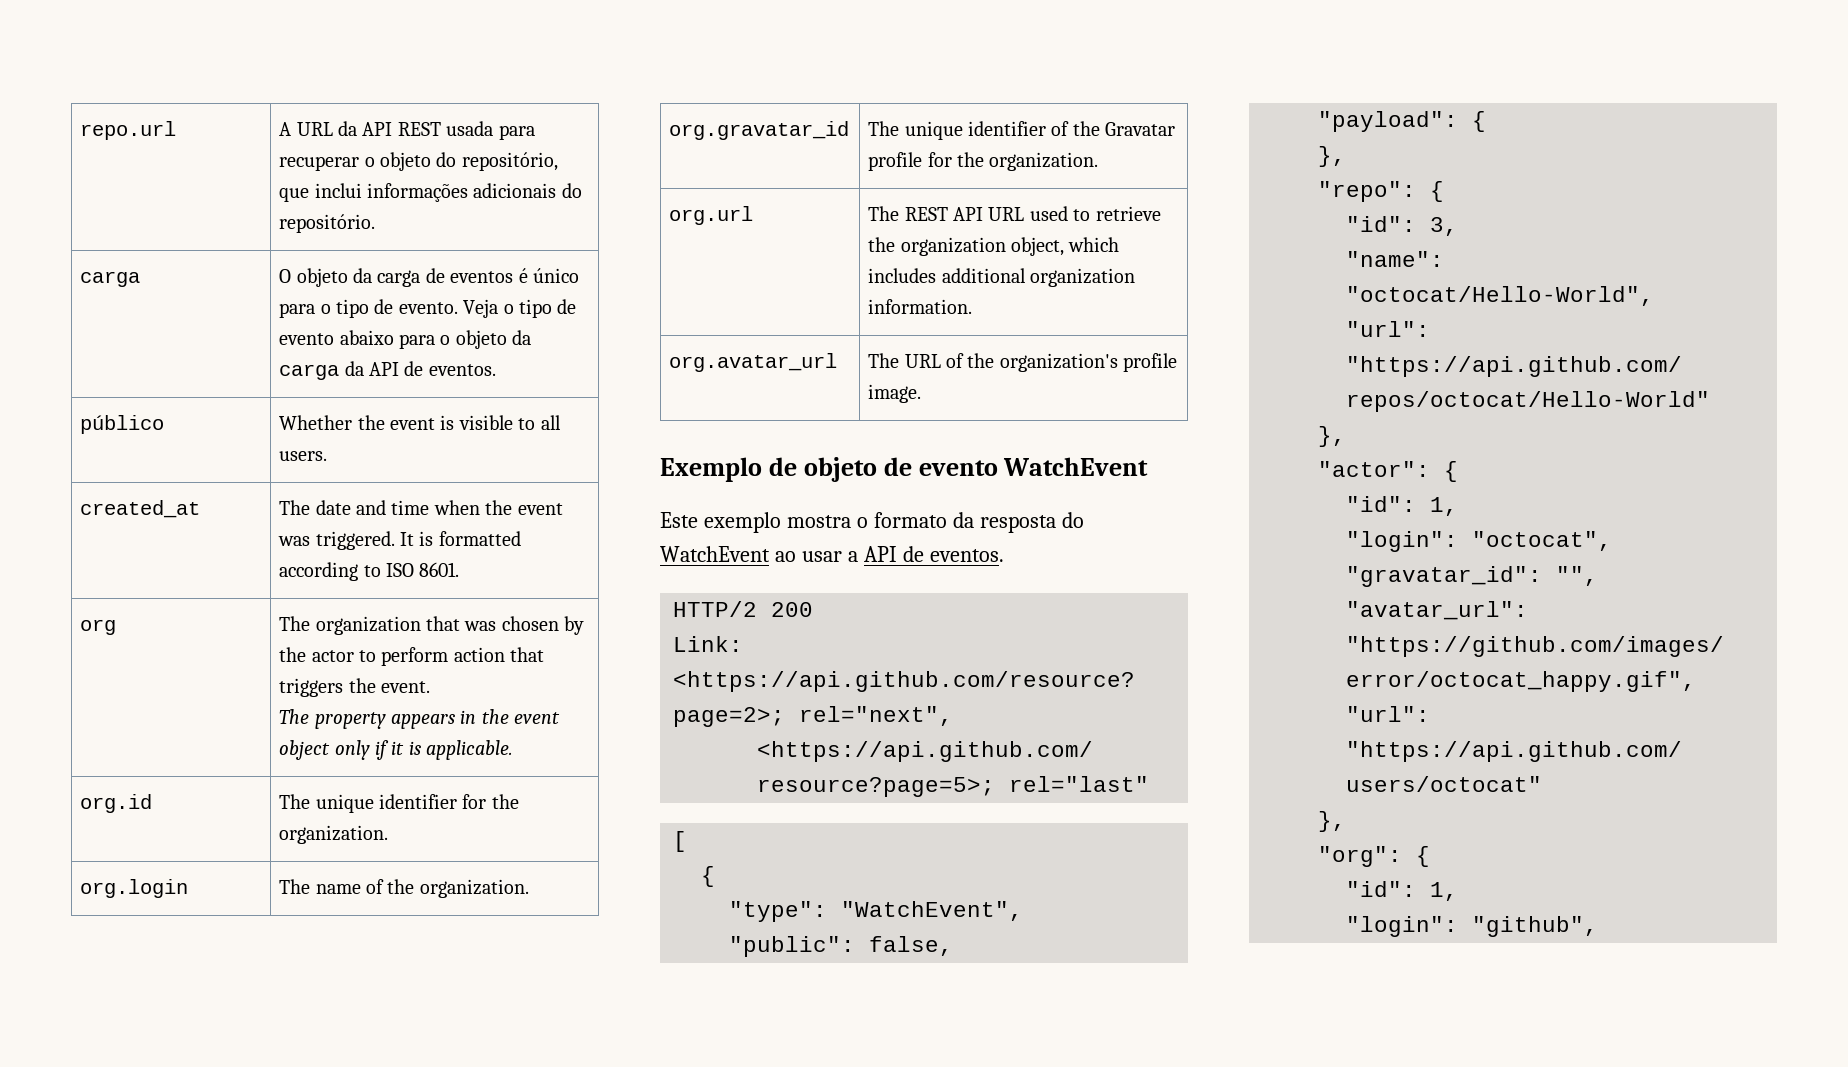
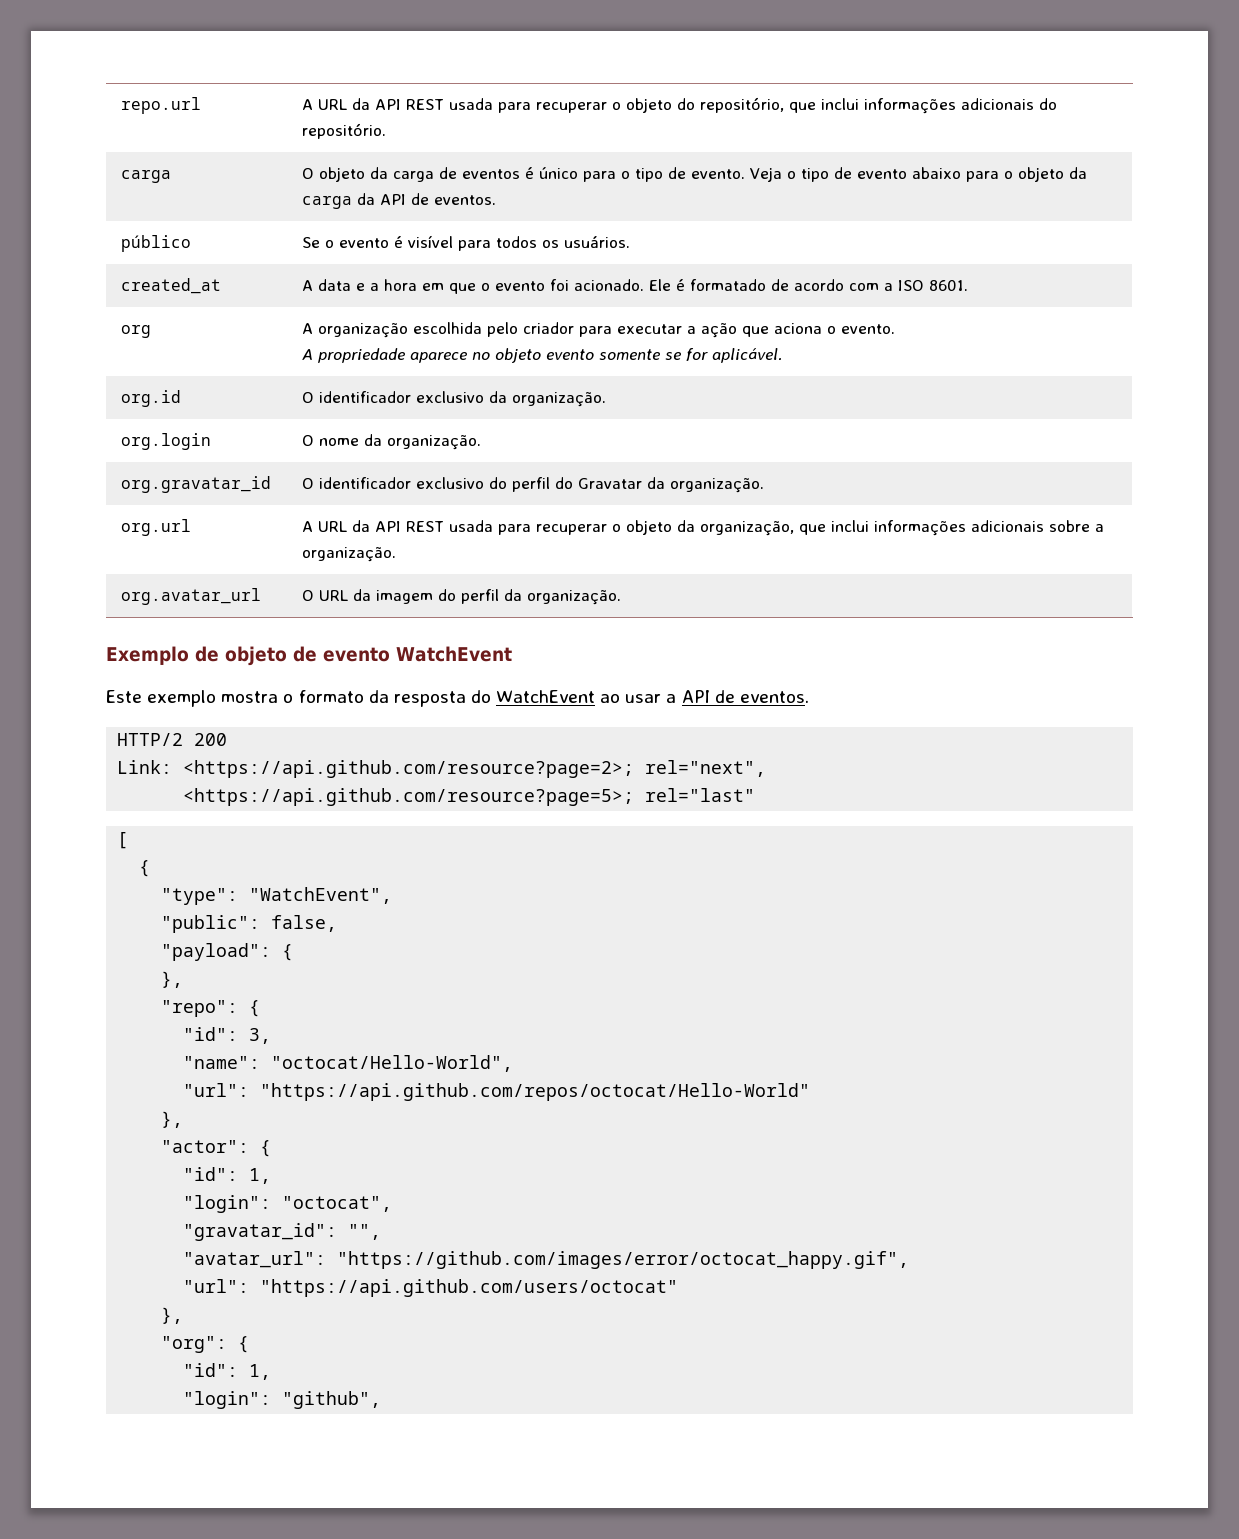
- público | Whether the event is visible to all users.
- created_at | The date and time when the event was triggered. It is formatted according to ISO 8601.
- org | The organization that was chosen by the actor to perform action that triggers the event.
- The property appears in the event object only if it is applicable.
- org.id | The unique identifier for the organization.
- org.login | The name of the organization.
- org.gravatar_id | The unique identifier of the Gravatar profile for the organization.
- org.url | The REST API URL used to retrieve the organization object, which includes additional organization information.
- org.avatar_url | The URL of the organization's profile image.
+ público | Se o evento é visível para todos os usuários.
+ created_at | A data e a hora em que o evento foi acionado. Ele é formatado de acordo com a ISO 8601.
+ org | A organização escolhida pelo criador para executar a ação que aciona o evento.
+ A propriedade aparece no objeto evento somente se for aplicável.
+ org.id | O identificador exclusivo da organização.
+ org.login | O nome da organização.
+ org.gravatar_id | O identificador exclusivo do perfil do Gravatar da organização.
+ org.url | A URL da API REST usada para recuperar o objeto da organização, que inclui informações adicionais sobre a organização.
+ org.avatar_url | O URL da imagem do perfil da organização.

